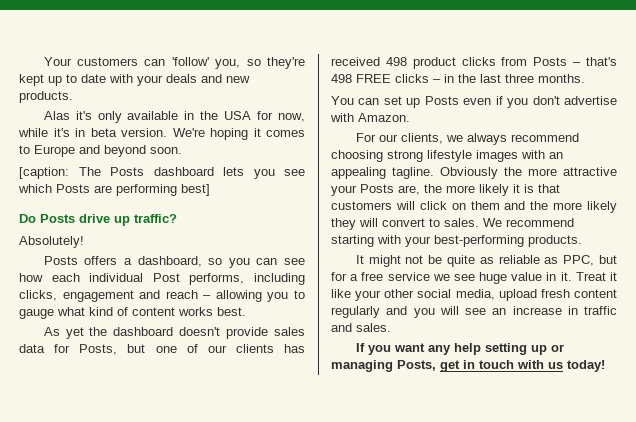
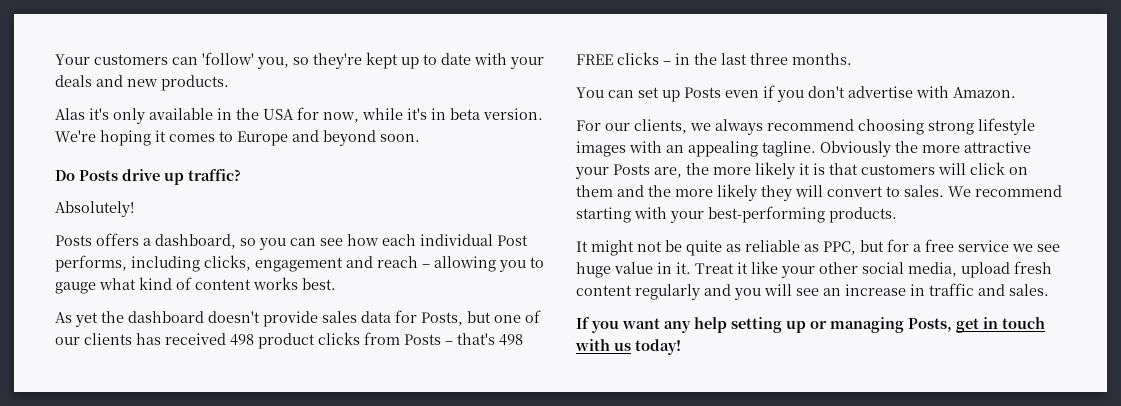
- [caption: The Posts dashboard lets you see which Posts are performing best]

